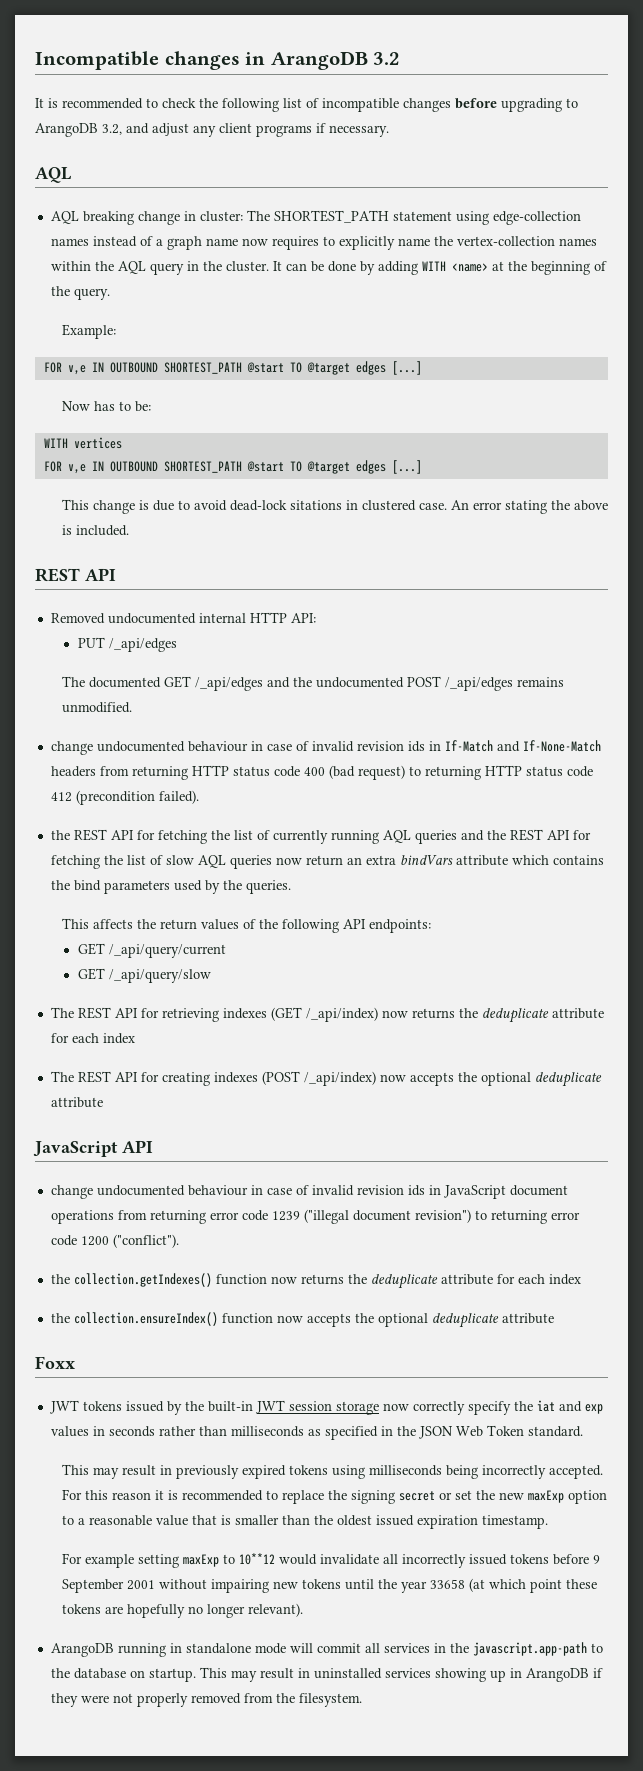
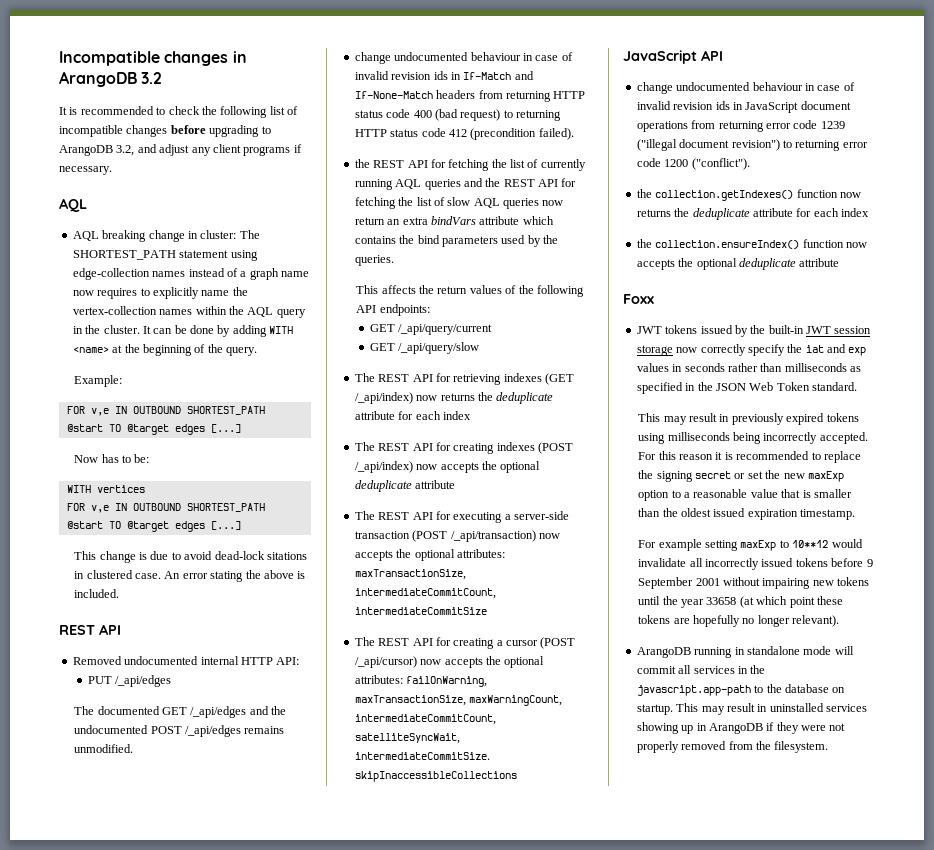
+ The REST API for executing a server-side transaction (POST /_api/transaction) now accepts the optional attributes: maxTransactionSize, intermediateCommitCount, intermediateCommitSize
+ The REST API for creating a cursor (POST /_api/cursor) now accepts the optional attributes: failOnWarning, maxTransactionSize, maxWarningCount, intermediateCommitCount, satelliteSyncWait, intermediateCommitSize. skipInaccessibleCollections

